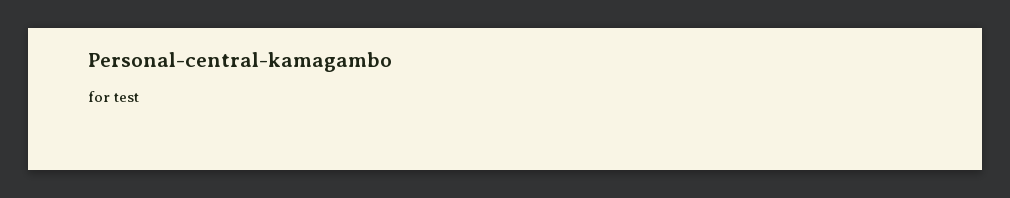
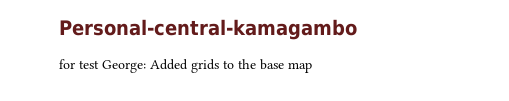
- for test
+ for test George: Added grids to the base map

